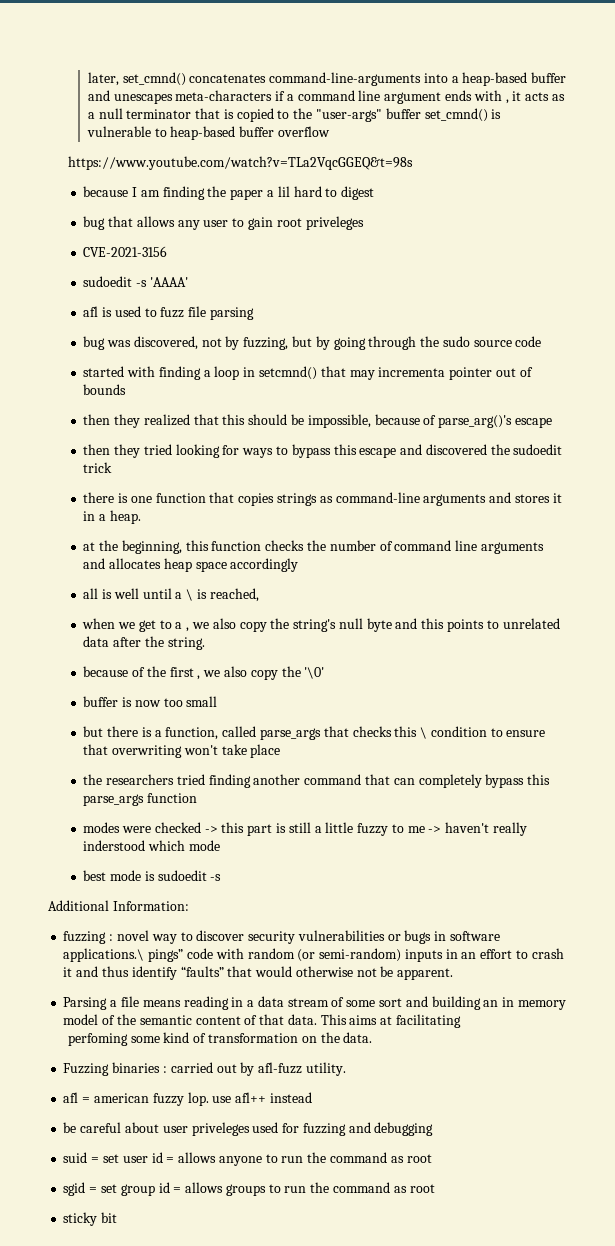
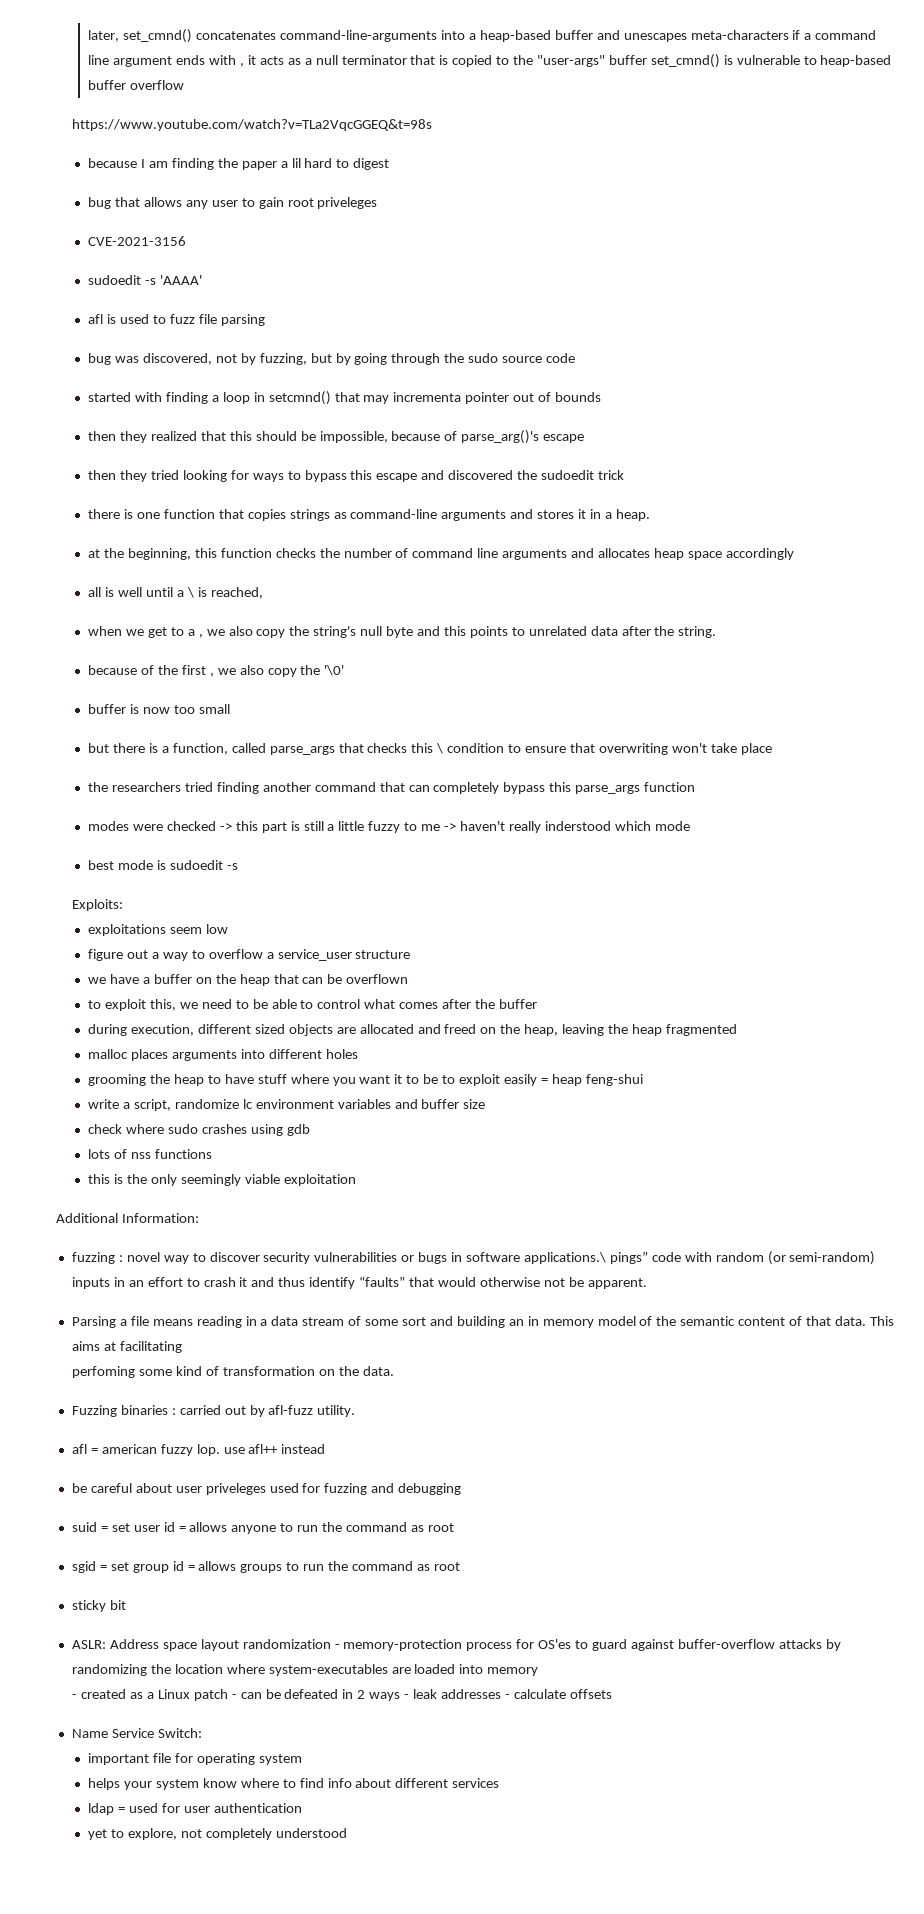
+ Exploits:
+ exploitations seem low
+ figure out a way to overflow a service_user structure
+ we have a buffer on the heap that can be overflown
+ to exploit this, we need to be able to control what comes after the buffer
+ during execution, different sized objects are allocated and freed on the heap, leaving the heap fragmented
+ malloc places arguments into different holes
+ grooming the heap to have stuff where you want it to be to exploit easily = heap feng-shui
+ write a script, randomize lc environment variables and buffer size
+ check where sudo crashes using gdb
+ lots of nss functions
+ this is the only seemingly viable exploitation
+ ASLR: Address space layout randomization - memory-protection process for OS'es to guard against buffer-overflow attacks by randomizing the location where system-executables are loaded into memory
+ - created as a Linux patch - can be defeated in 2 ways - leak addresses - calculate offsets
+ Name Service Switch:
+ important file for operating system
+ helps your system know where to find info about different services
+ ldap = used for user authentication
+ yet to explore, not completely understood

